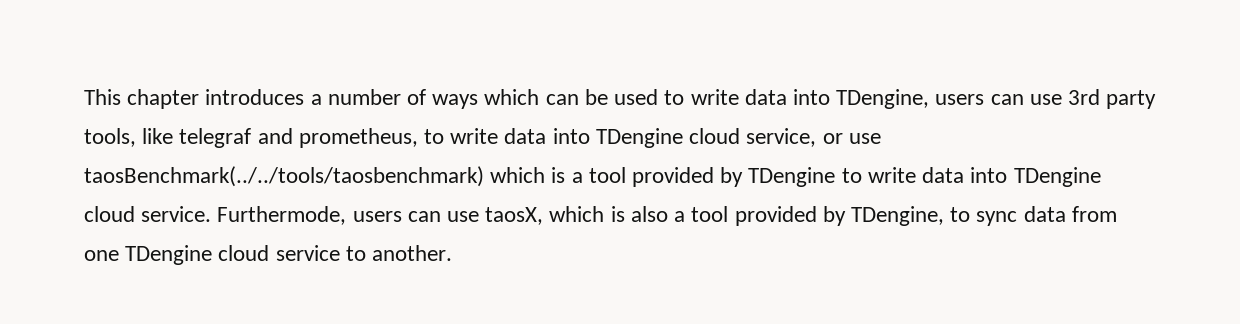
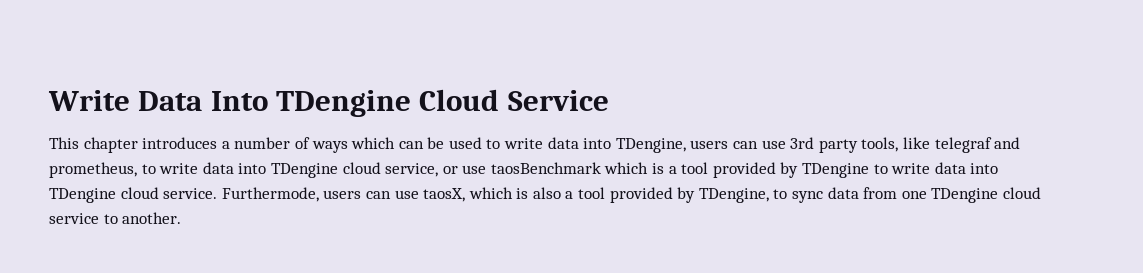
+ Write Data Into TDengine Cloud Service
- This chapter introduces a number of ways which can be used to write data into TDengine, users can use 3rd party tools, like telegraf and prometheus, to write data into TDengine cloud service, or use taosBenchmark(../../tools/taosbenchmark) which is a tool provided by TDengine to write data into TDengine cloud service.
+ This chapter introduces a number of ways which can be used to write data into TDengine, users can use 3rd party tools, like telegraf and prometheus, to write data into TDengine cloud service, or use taosBenchmark which is a tool provided by TDengine to write data into TDengine cloud service.

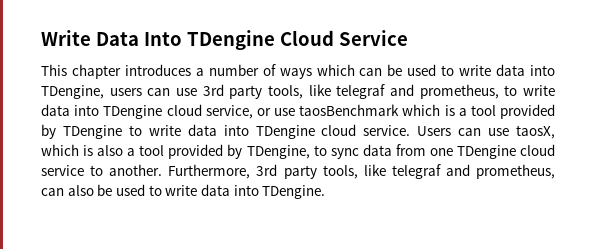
- Furthermode, users can use taosX, which is also a tool provided by TDengine, to sync data from one TDengine cloud service to another.
+ Users can use taosX, which is also a tool provided by TDengine, to sync data from one TDengine cloud service to another.
+ Furthermore, 3rd party tools, like telegraf and prometheus, can also be used to write data into TDengine.

